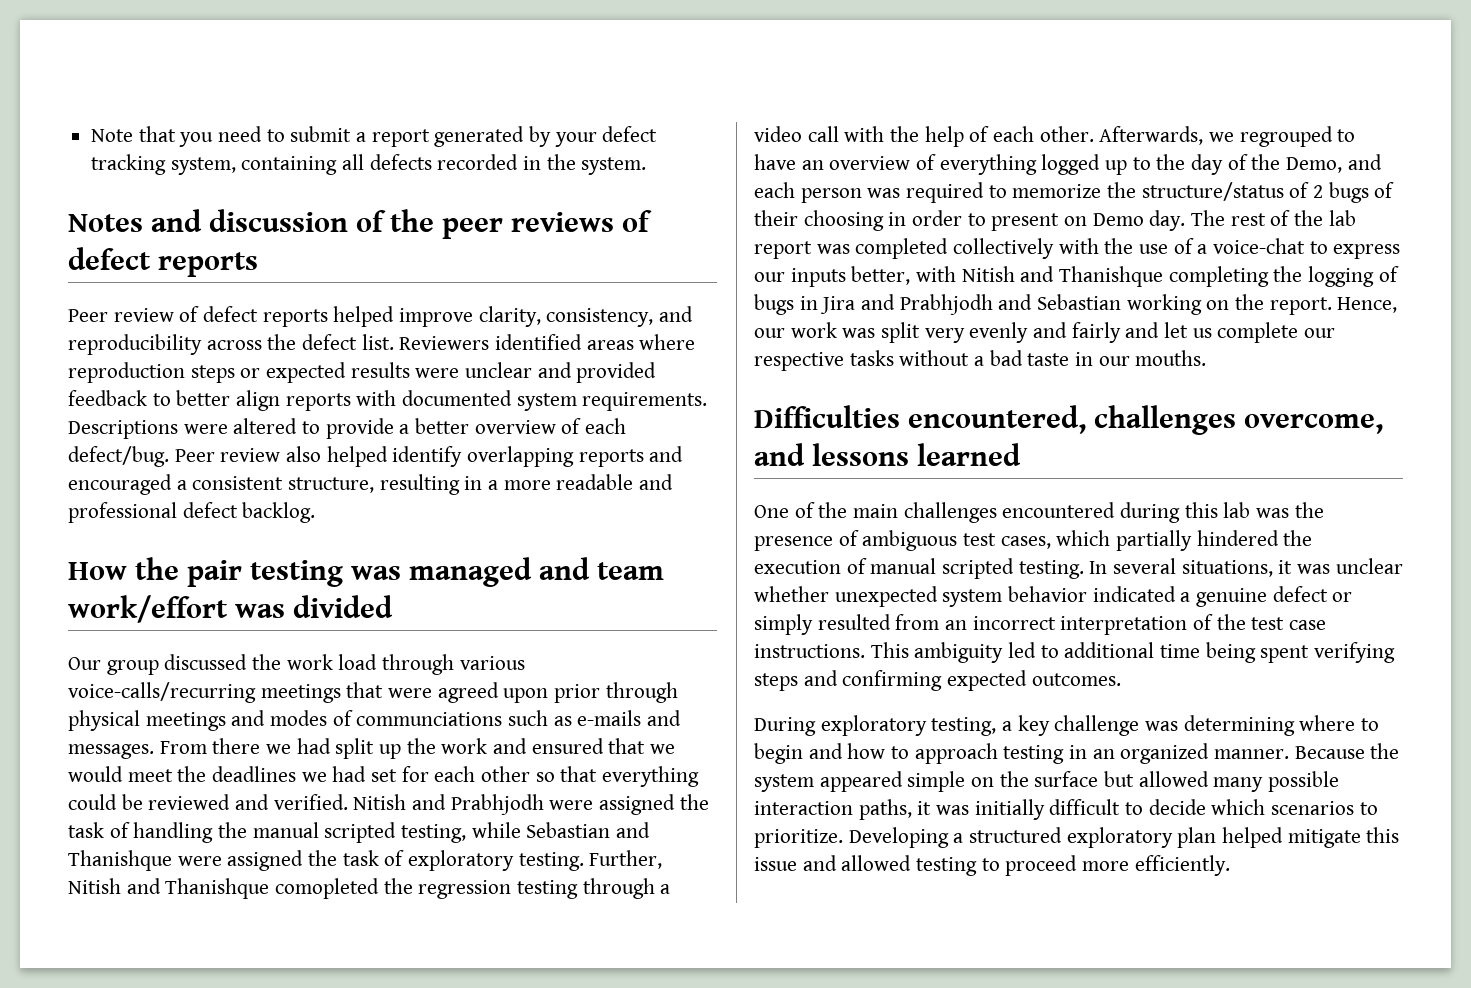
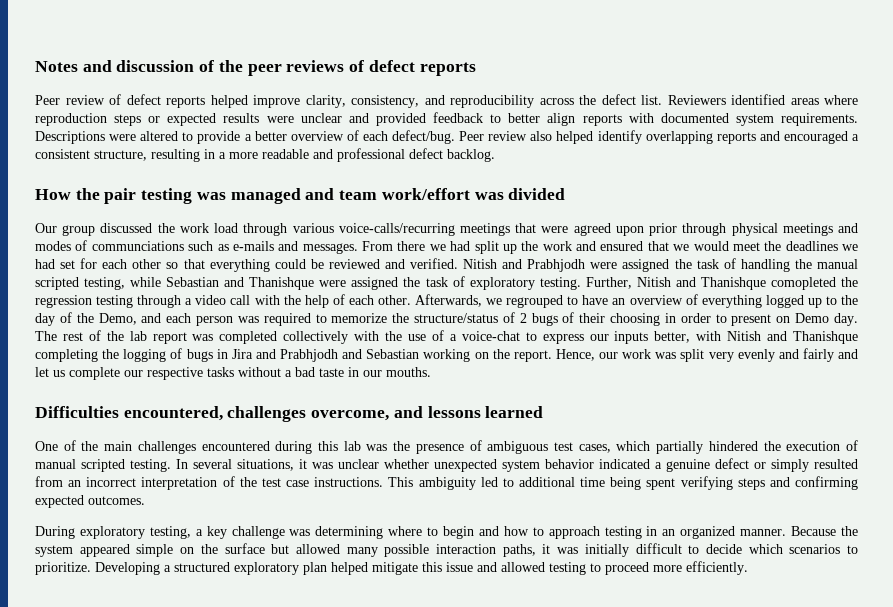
- Note that you need to submit a report generated by your defect tracking system, containing all defects recorded in the system.

